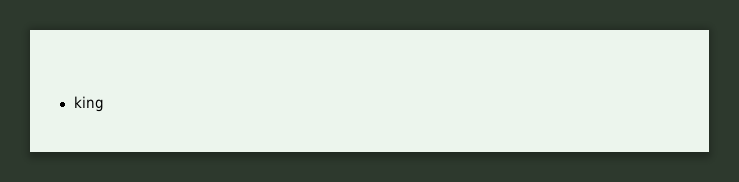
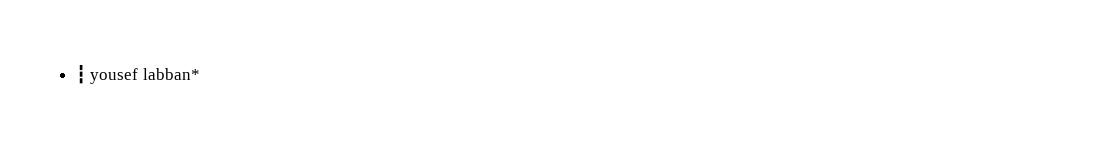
- king
+ ┇ yousef labban*

